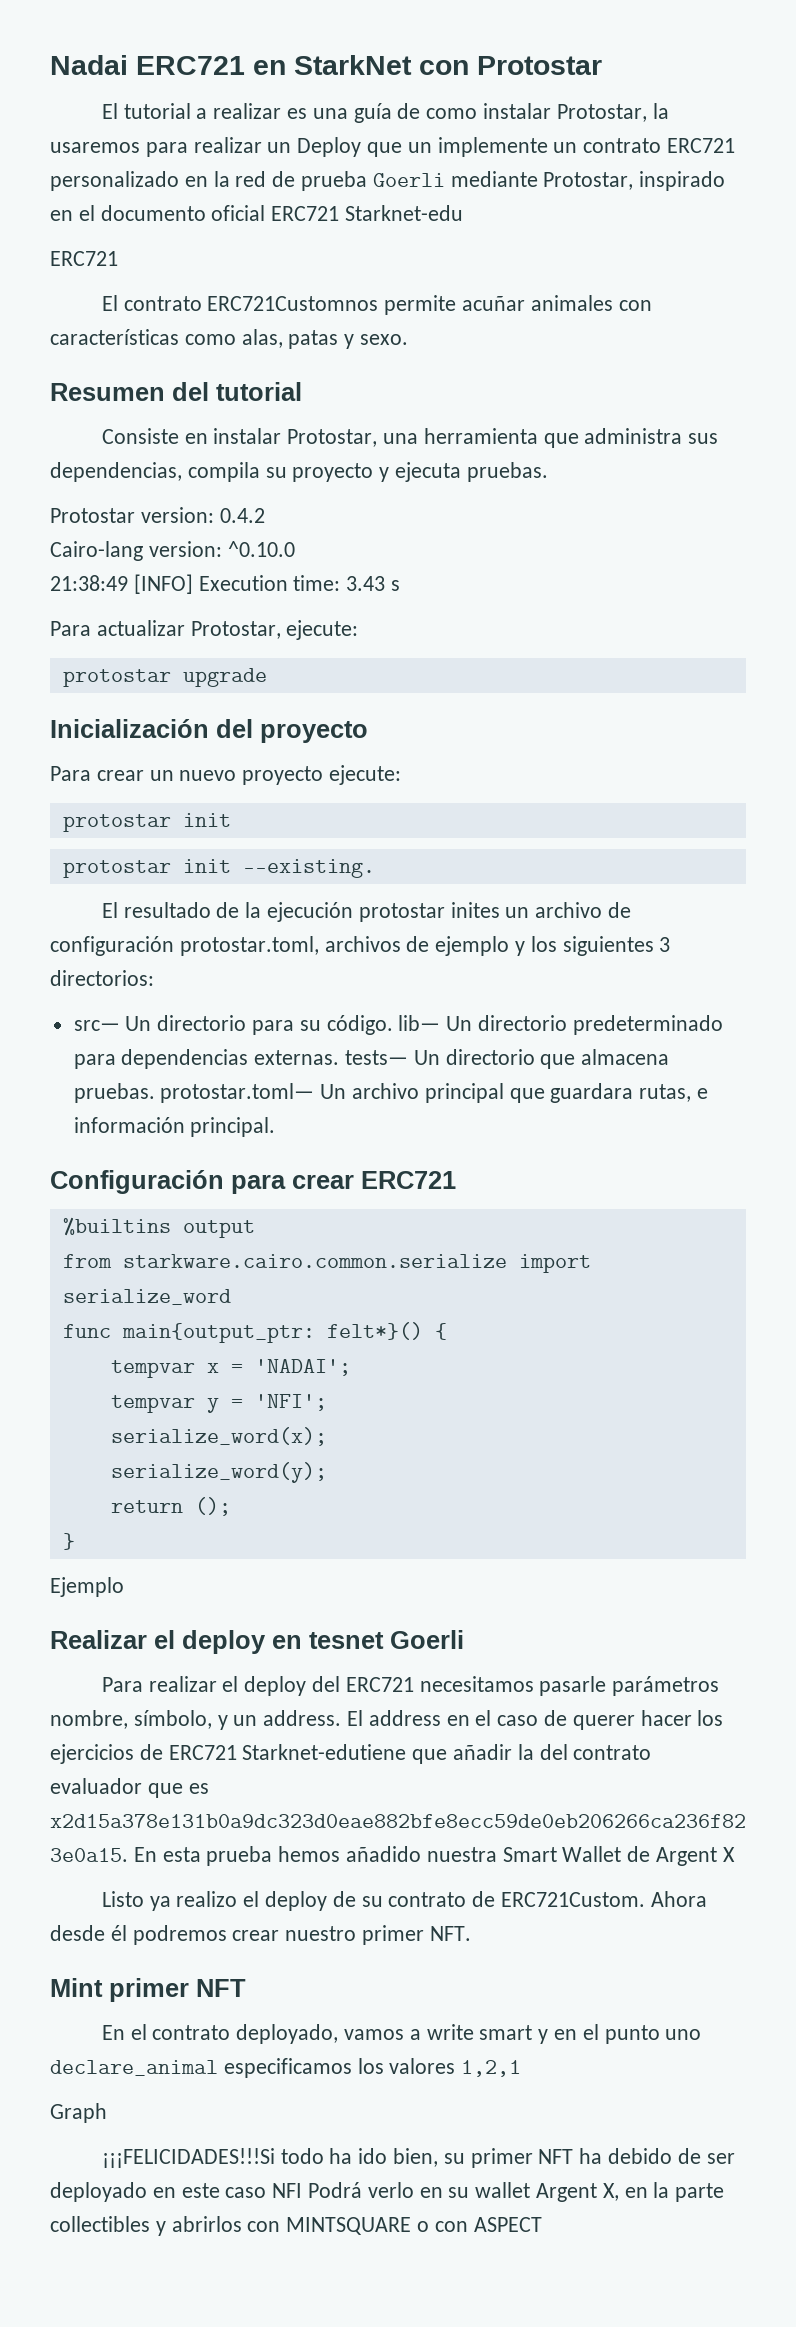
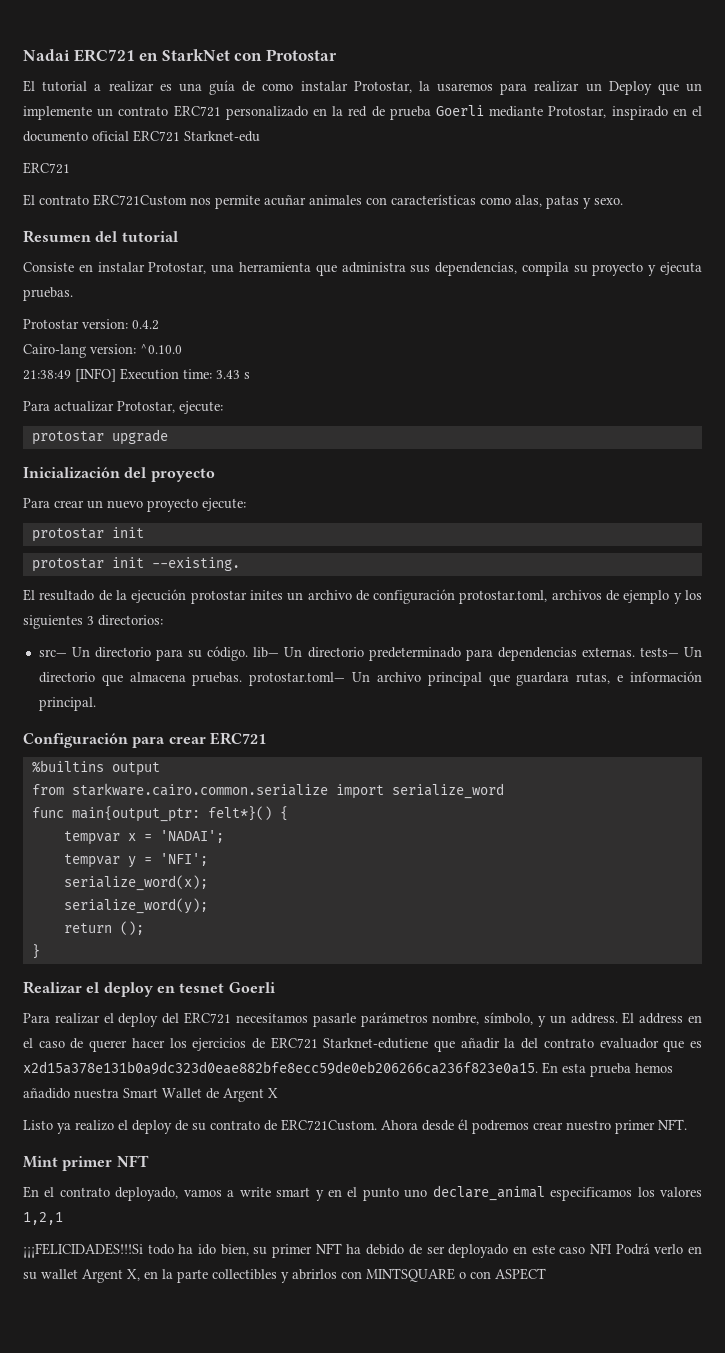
- El contrato ERC721Customnos permite acuñar animales con características como alas, patas y sexo.
+ El contrato ERC721Custom nos permite acuñar animales con características como alas, patas y sexo.
- Ejemplo
- Graph

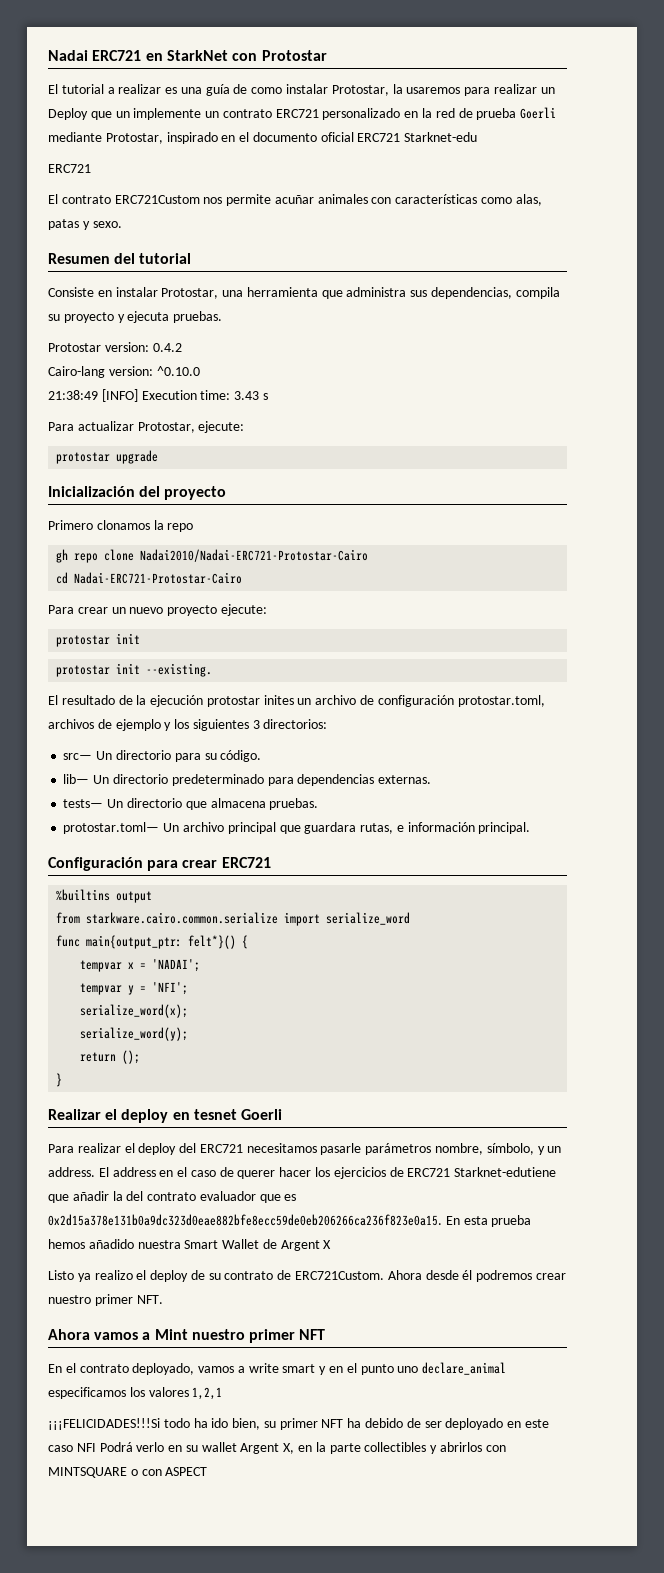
+ Primero clonamos la repo
+ gh repo clone Nadai2010/Nadai-ERC721-Protostar-Cairo
+ cd Nadai-ERC721-Protostar-Cairo
- src— Un directorio para su código. lib— Un directorio predeterminado para dependencias externas. tests— Un directorio que almacena pruebas. protostar.toml— Un archivo principal que guardara rutas, e información principal.
+ src— Un directorio para su código.
+ lib— Un directorio predeterminado para dependencias externas.
+ tests— Un directorio que almacena pruebas.
+ protostar.toml— Un archivo principal que guardara rutas, e información principal.
- El address en el caso de querer hacer los ejercicios de ERC721 Starknet-edutiene que añadir la del contrato evaluador que es x2d15a378e131b0a9dc323d0eae882bfe8ecc59de0eb206266ca236f823e0a15.
+ El address en el caso de querer hacer los ejercicios de ERC721 Starknet-edutiene que añadir la del contrato evaluador que es 0x2d15a378e131b0a9dc323d0eae882bfe8ecc59de0eb206266ca236f823e0a15.
- Mint primer NFT
+ Ahora vamos a Mint nuestro primer NFT

